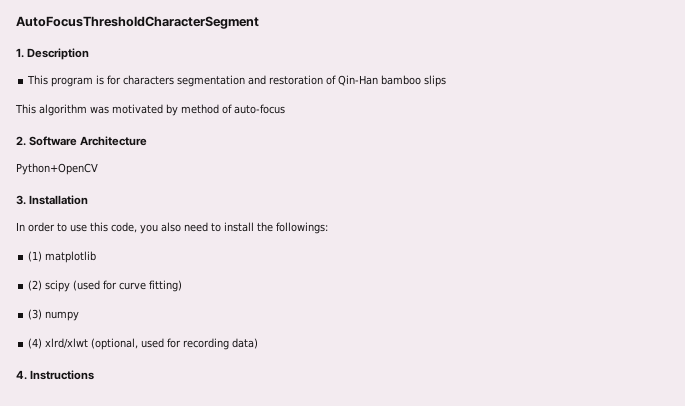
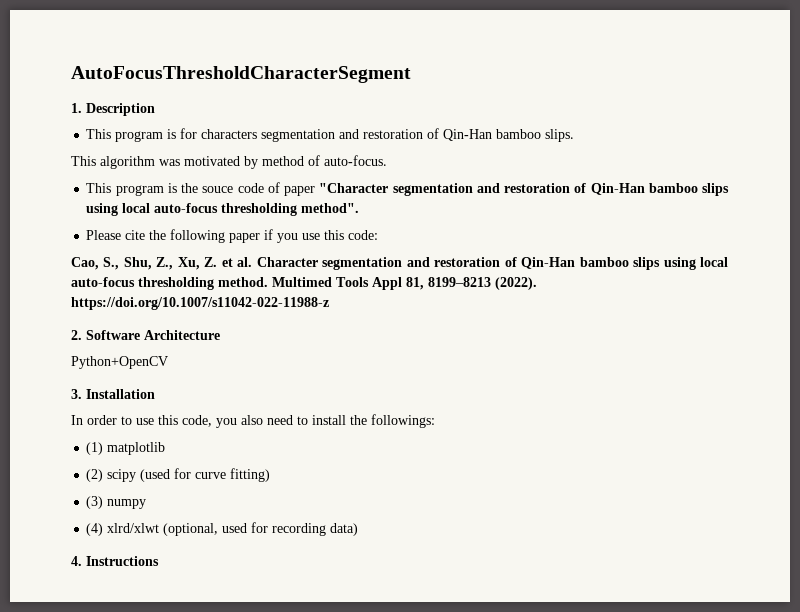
- This program is for characters segmentation and restoration of Qin-Han bamboo slips
+ This program is for characters segmentation and restoration of Qin-Han bamboo slips.
- This algorithm was motivated by method of auto-focus
+ This algorithm was motivated by method of auto-focus.
+ This program is the souce code of paper "Character segmentation and restoration of Qin-Han bamboo slips using local auto-focus thresholding method".
+ Please cite the following paper if you use this code:
+ Cao, S., Shu, Z., Xu, Z. et al. Character segmentation and restoration of Qin-Han bamboo slips using local auto-focus thresholding method. Multimed Tools Appl 81, 8199–8213 (2022). https://doi.org/10.1007/s11042-022-11988-z

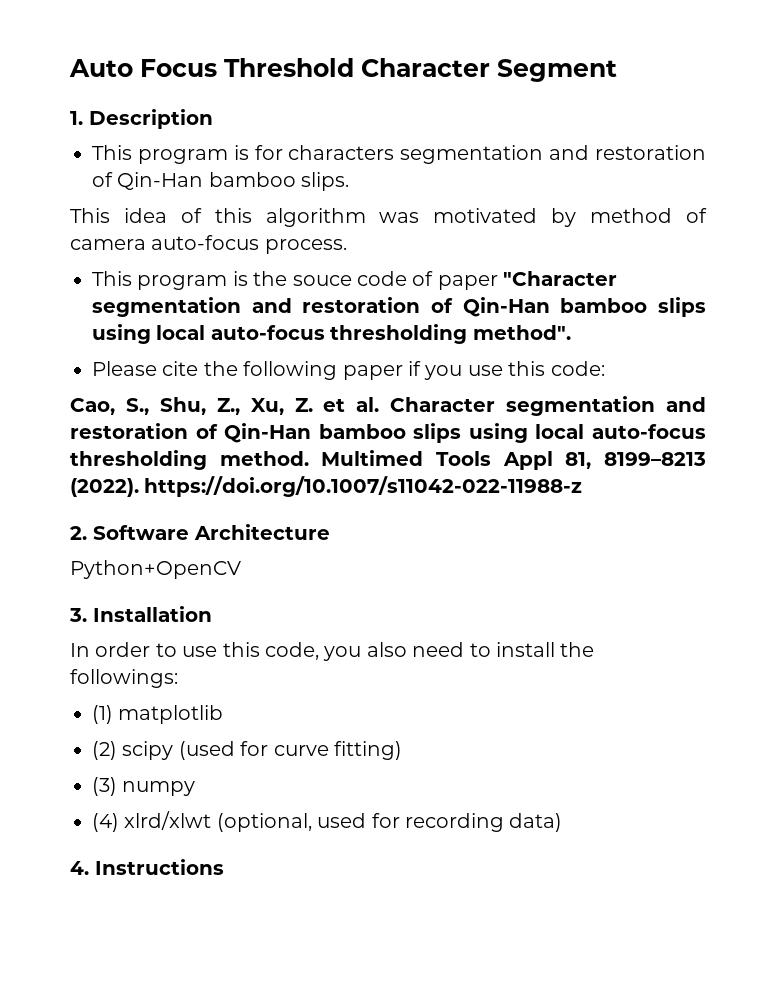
- AutoFocusThresholdCharacterSegment
+ Auto Focus Threshold Character Segment
- This algorithm was motivated by method of auto-focus.
+ This idea of this algorithm was motivated by method of camera auto-focus process.

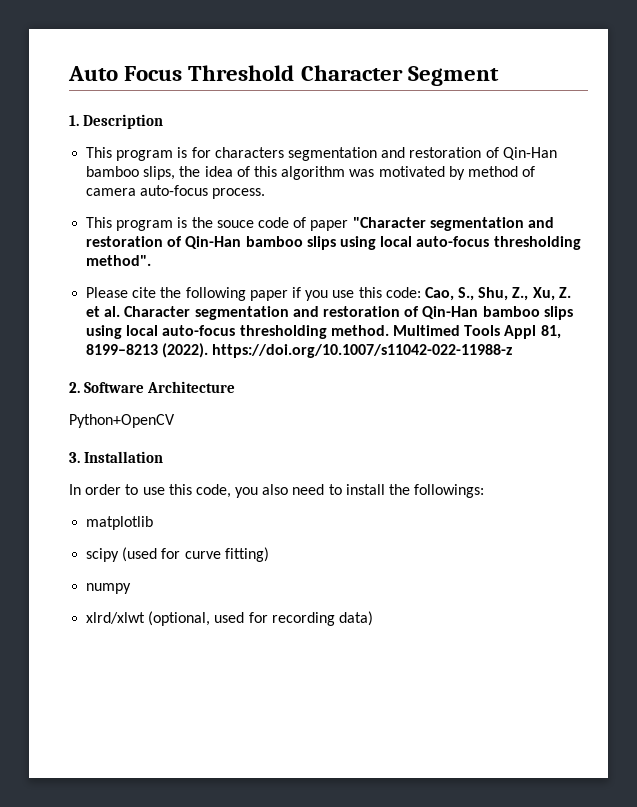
- This program is for characters segmentation and restoration of Qin-Han bamboo slips.
- This idea of this algorithm was motivated by method of camera auto-focus process.
+ This program is for characters segmentation and restoration of Qin-Han bamboo slips, the idea of this algorithm was motivated by method of camera auto-focus process.
- Please cite the following paper if you use this code:
- Cao, S., Shu, Z., Xu, Z. et al. Character segmentation and restoration of Qin-Han bamboo slips using local auto-focus thresholding method.
+ Please cite the following paper if you use this code: Cao, S., Shu, Z., Xu, Z. et al. Character segmentation and restoration of Qin-Han bamboo slips using local auto-focus thresholding method.
- (1) matplotlib
+ matplotlib
- (2) scipy (used for curve fitting)
+ scipy (used for curve fitting)
- (3) numpy
+ numpy
- (4) xlrd/xlwt (optional, used for recording data)
+ xlrd/xlwt (optional, used for recording data)
- 4. Instructions

